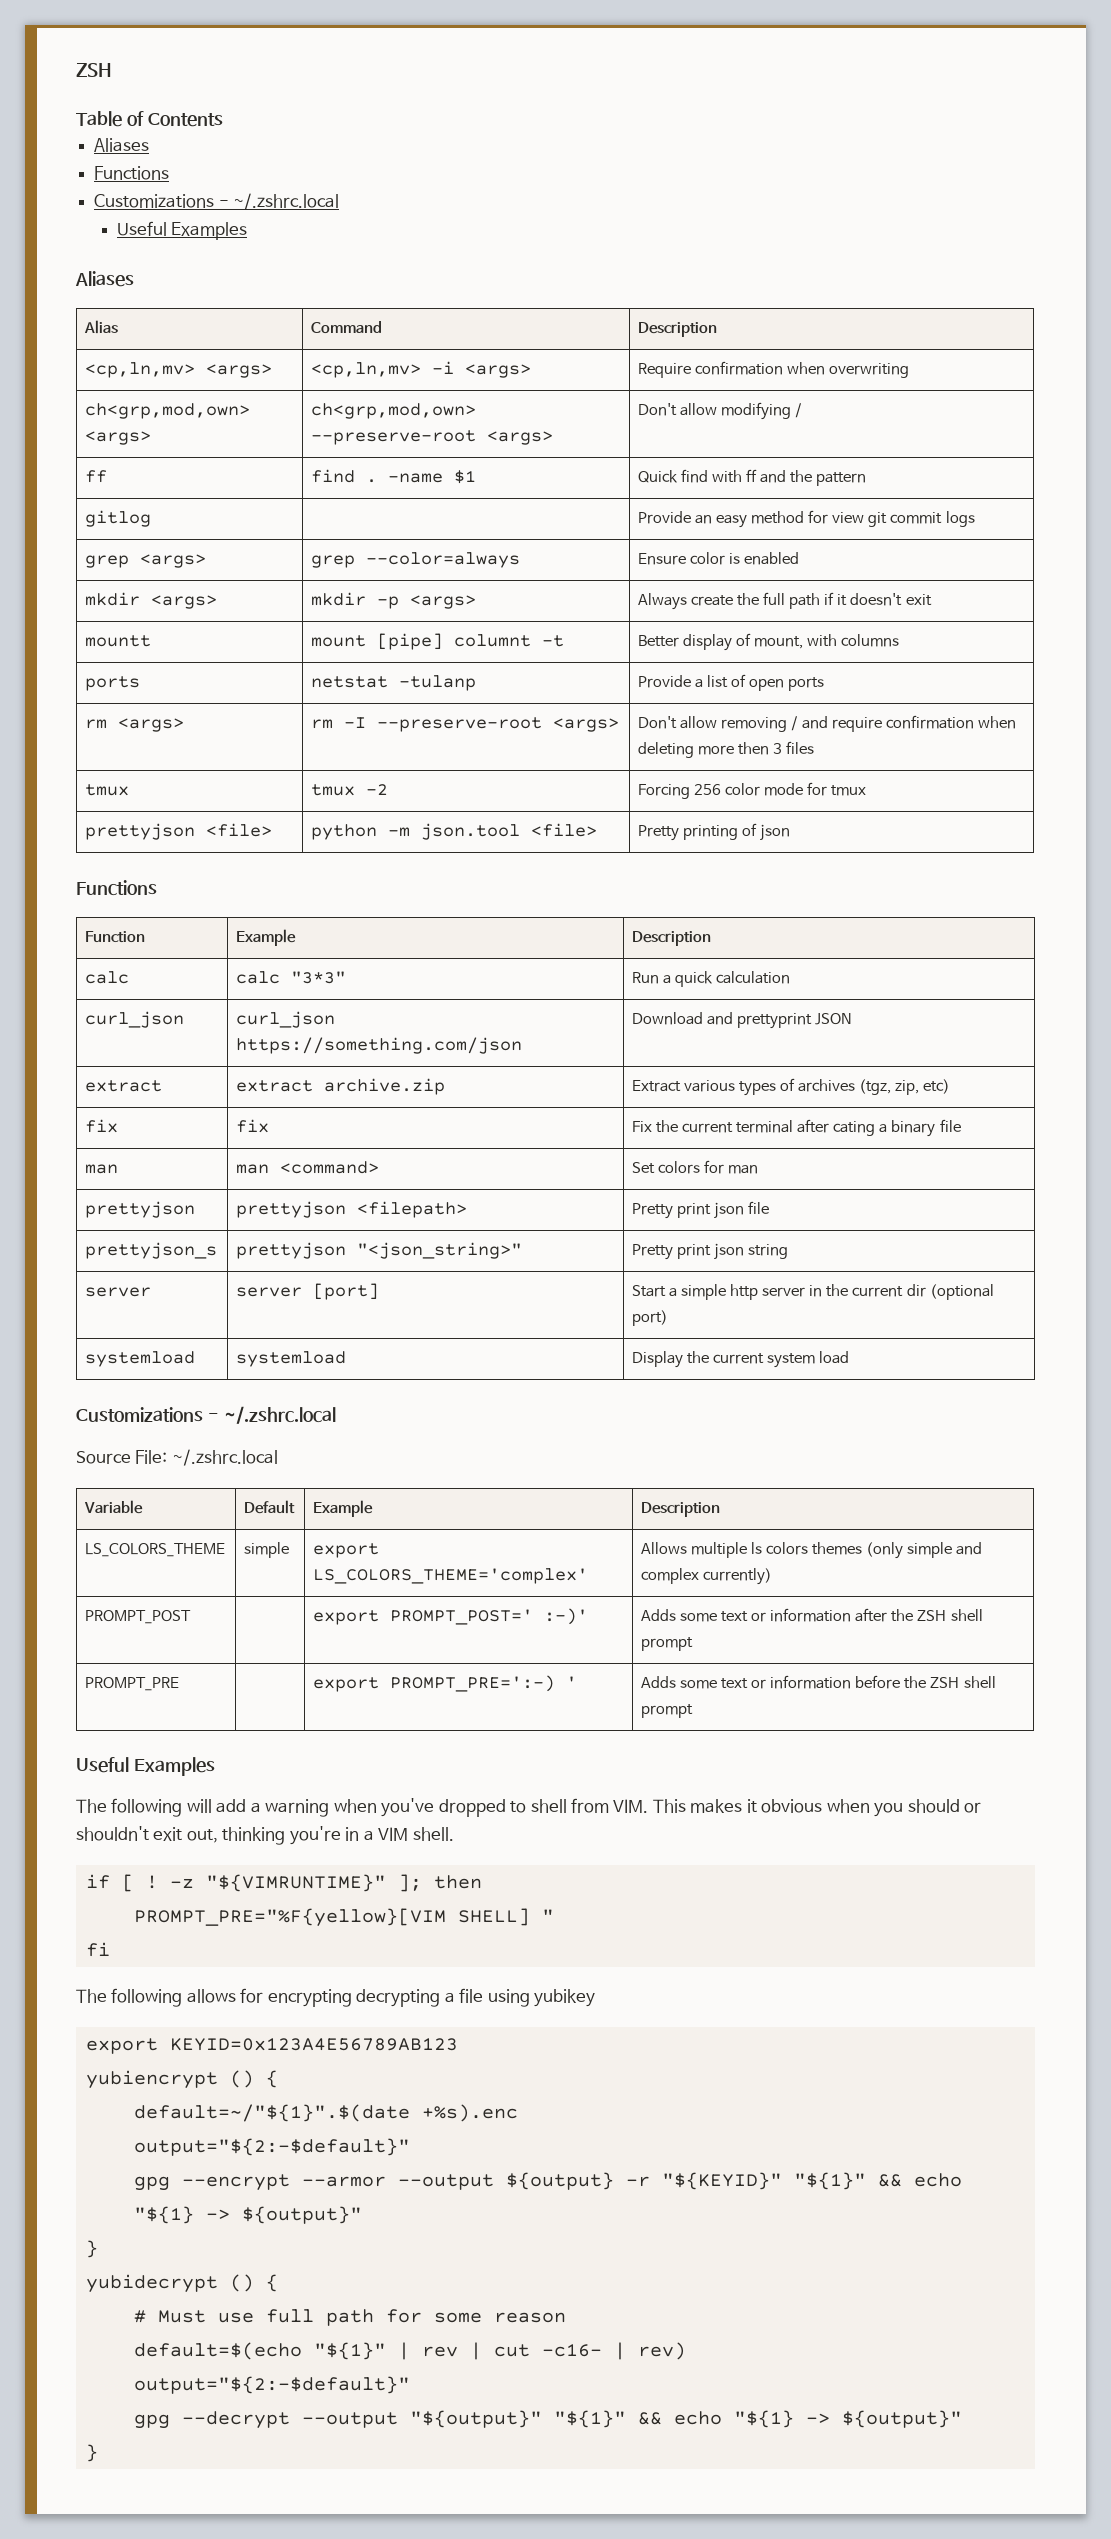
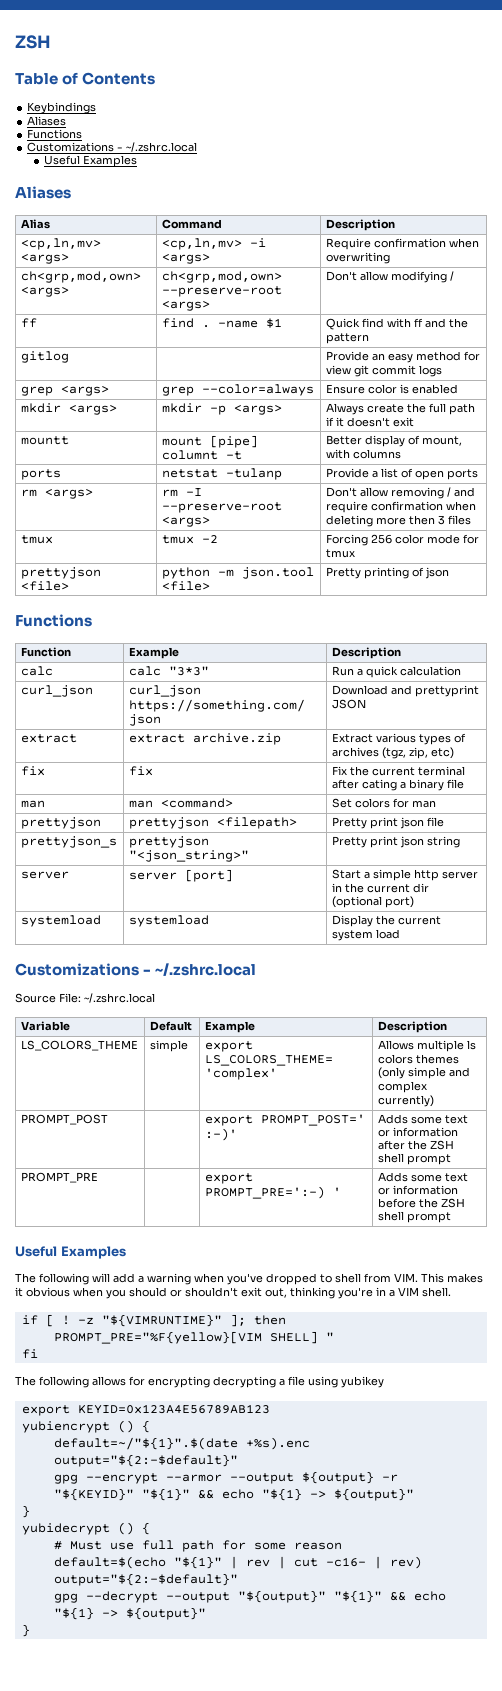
+ Keybindings

